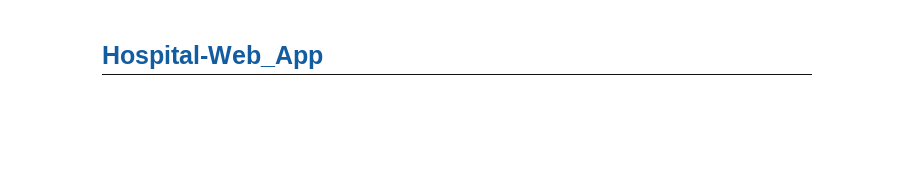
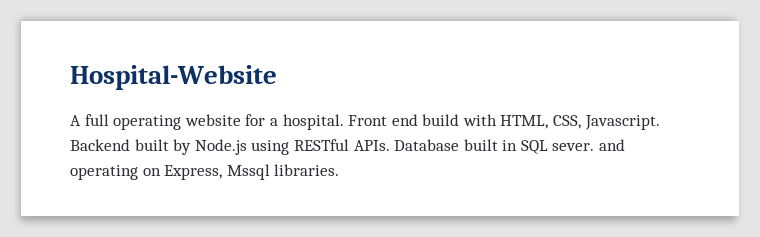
- Hospital-Web_App
+ Hospital-Website
+ A full operating website for a hospital. Front end build with HTML, CSS, Javascript. Backend built by Node.js using RESTful APIs. Database built in SQL sever. and operating on Express, Mssql libraries.

